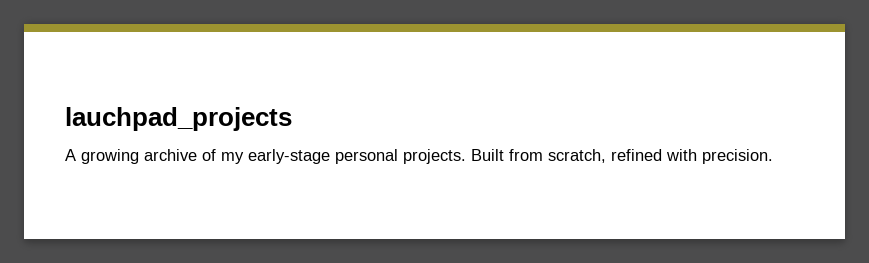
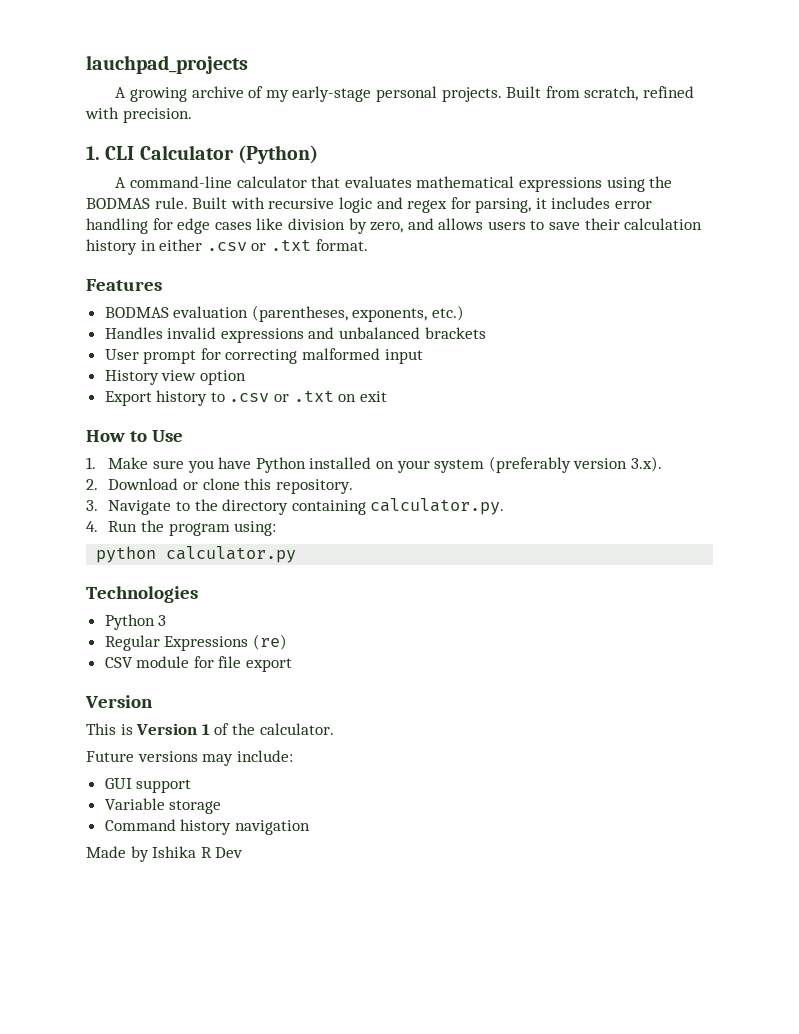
+ 1. CLI Calculator (Python)
+ A command-line calculator that evaluates mathematical expressions using the BODMAS rule. Built with recursive logic and regex for parsing, it includes error handling for edge cases like division by zero, and allows users to save their calculation history in either .csv or .txt format.
+ Features
+ BODMAS evaluation (parentheses, exponents, etc.)
+ Handles invalid expressions and unbalanced brackets
+ User prompt for correcting malformed input
+ History view option
+ Export history to .csv or .txt on exit
+ How to Use
+ 1. Make sure you have Python installed on your system (preferably version 3.x).
+ 2. Download or clone this repository.
+ 3. Navigate to the directory containing calculator.py.
+ 4. Run the program using:
+ python calculator.py
+ Technologies
+ Python 3
+ Regular Expressions (re)
+ CSV module for file export
+ Version
+ This is Version 1 of the calculator.
+ Future versions may include:
+ GUI support
+ Variable storage
+ Command history navigation
+ Made by Ishika R Dev

